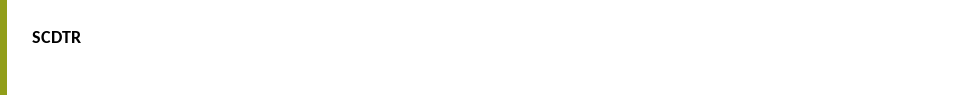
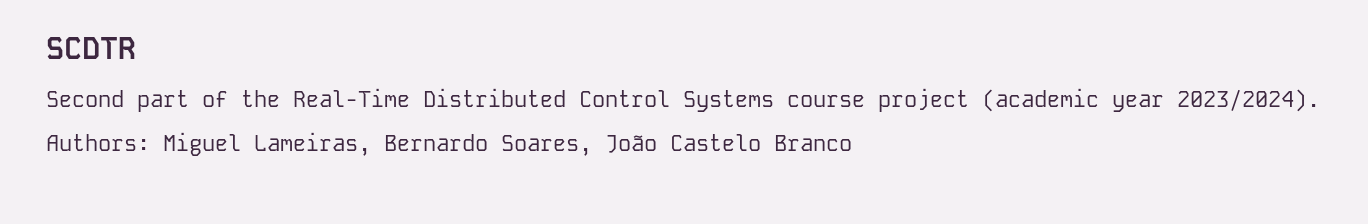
+ Second part of the Real-Time Distributed Control Systems course project (academic year 2023/2024).
+ Authors: Miguel Lameiras, Bernardo Soares, João Castelo Branco

